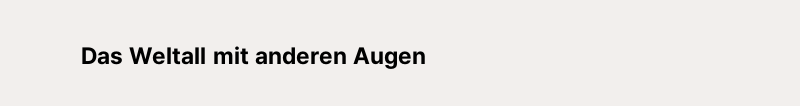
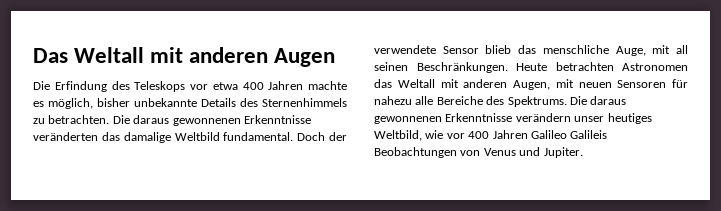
+ Die Erfindung des Teleskops vor etwa 400 Jahren machte es möglich, bisher unbekannte Details des Sternenhimmels zu betrachten. Die daraus gewonnenen Erkenntnisse veränderten das damalige Weltbild fundamental. Doch der verwendete Sensor blieb das menschliche Auge, mit all seinen Beschränkungen. Heute betrachten Astronomen das Weltall mit anderen Augen, mit neuen Sensoren für nahezu alle Bereiche des Spektrums. Die daraus gewonnenen Erkenntnisse verändern unser heutiges Weltbild, wie vor 400 Jahren Galileo Galileis Beobachtungen von Venus und Jupiter.

